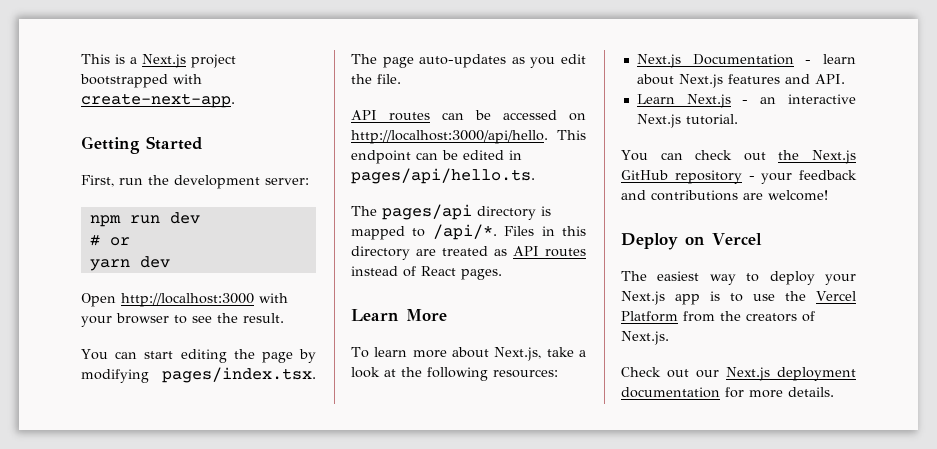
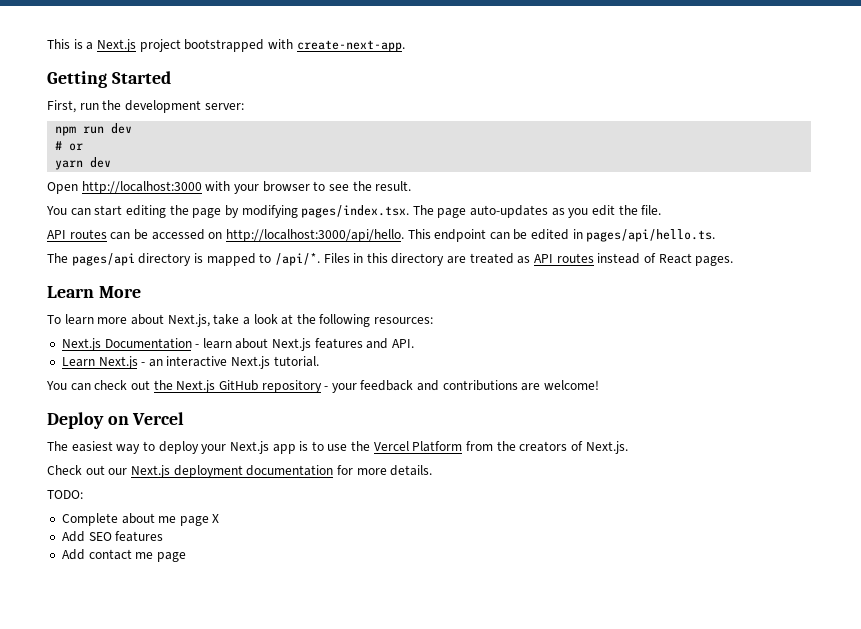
+ TODO:
+ Complete about me page X
+ Add SEO features
+ Add contact me page

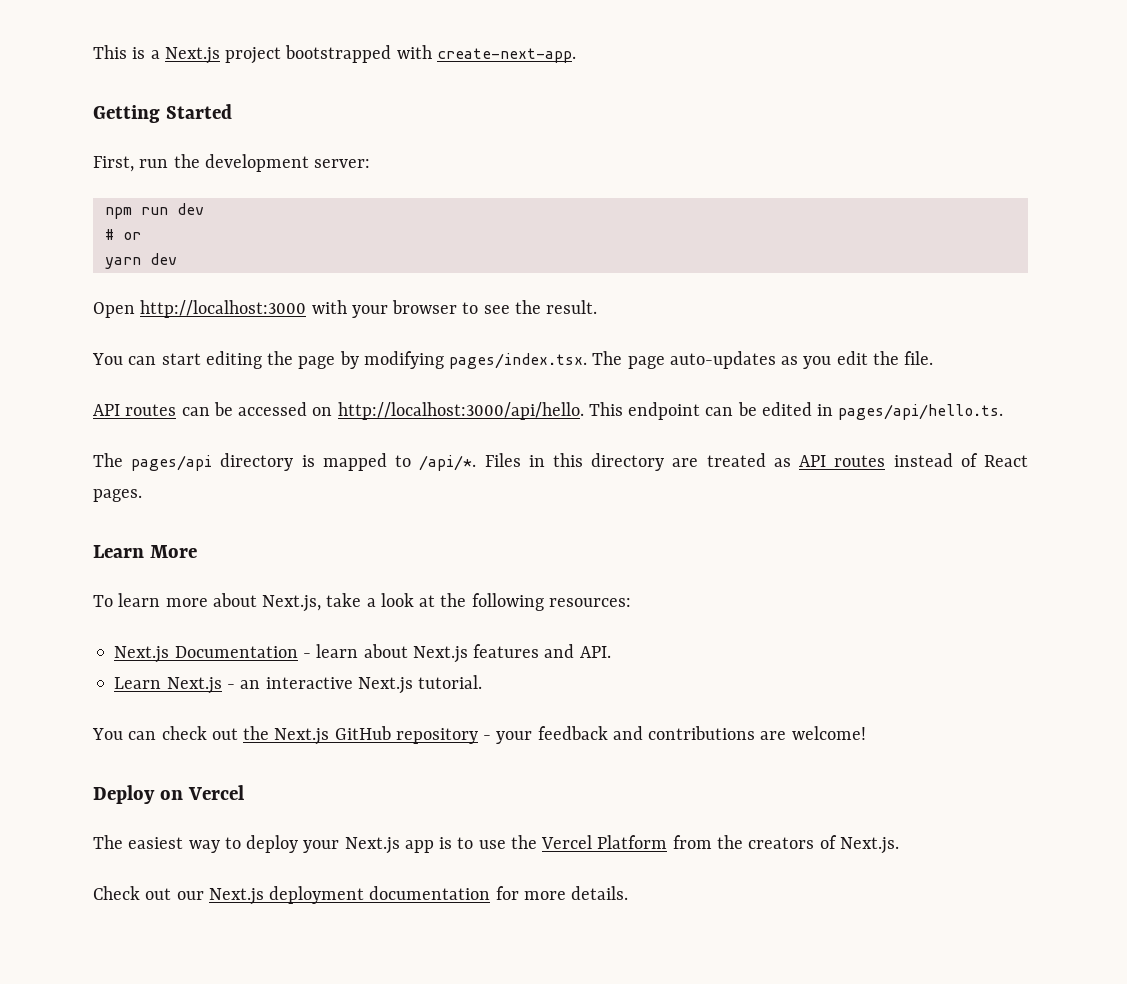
- TODO:
- Complete about me page X
- Add SEO features
- Add contact me page

